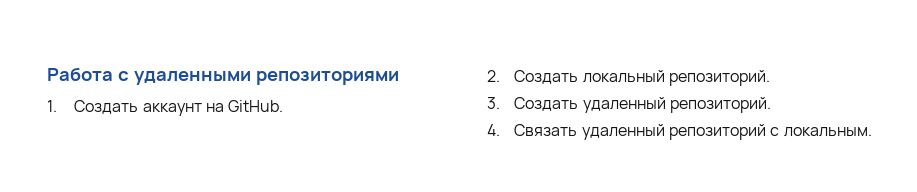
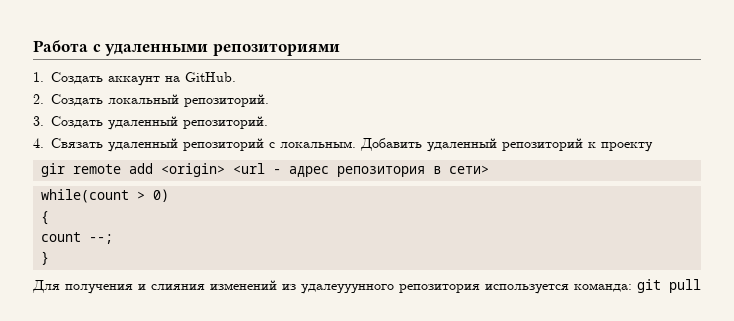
+ Добавить удаленный репозиторий к проекту
+ gir remote add <origin> <url - адрес репозитория в сети>
+ while(count > 0)
+ {
+ count --;
+ }
+ Для получения и слияния изменений из удалеyyyнного репозитория используется команда: git pull

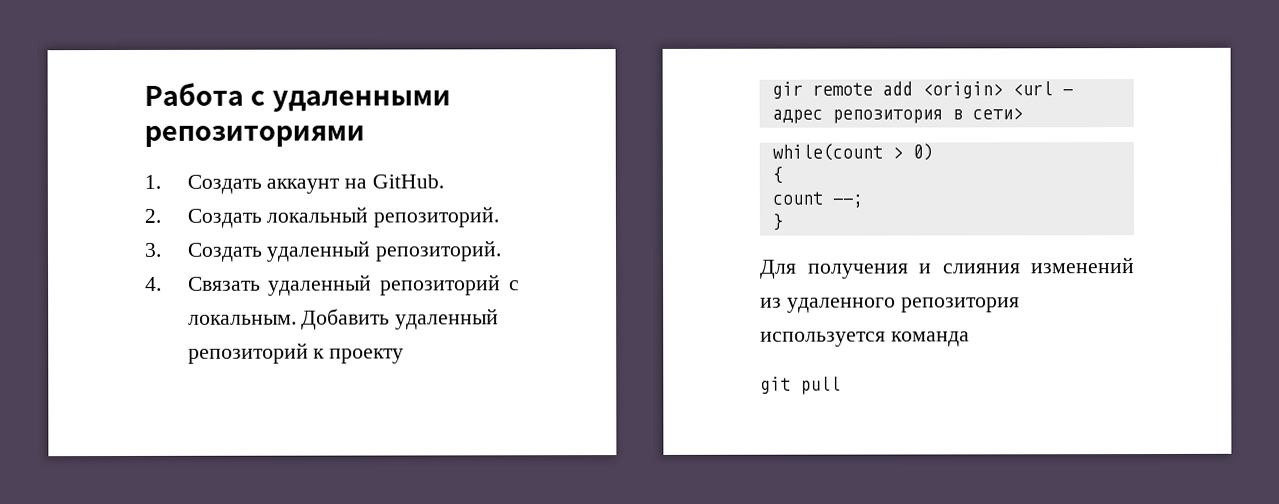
- Для получения и слияния изменений из удалеyyyнного репозитория используется команда: git pull
+ Для получения и слияния изменений из удаленного репозитория используется команда
+ git pull

